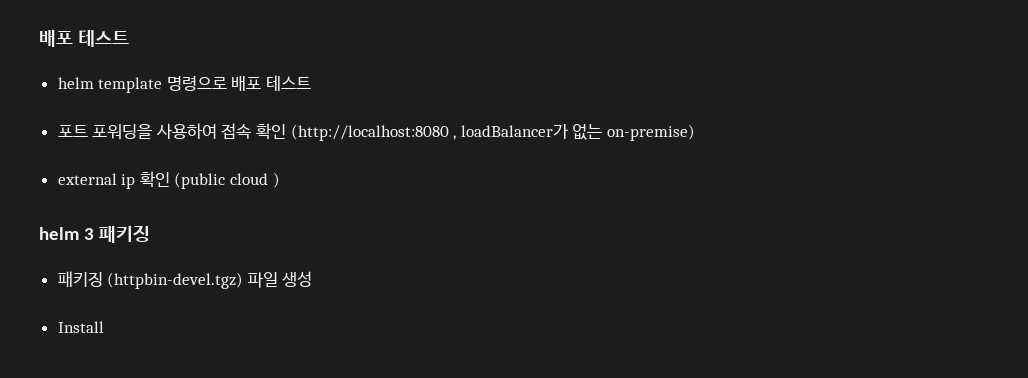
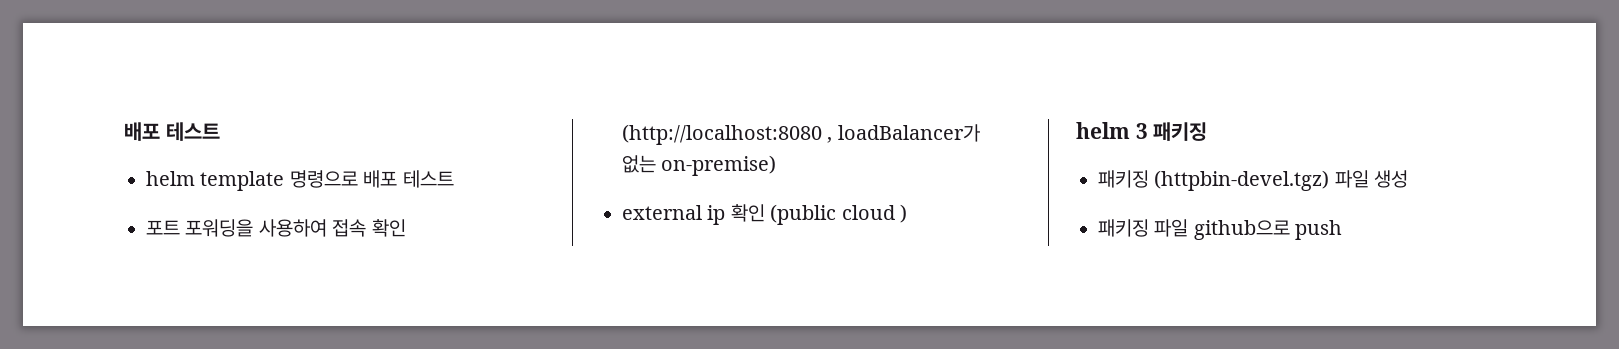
- Install
+ 패키징 파일 github으로 push

